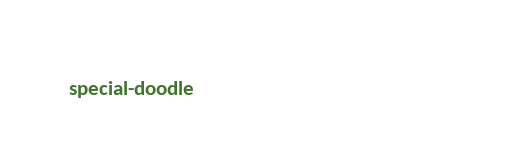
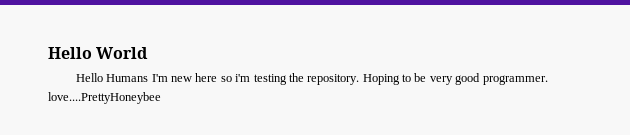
- special-doodle
+ Hello World
+ Hello Humans I'm new here so i'm testing the repository. Hoping to be very good programmer. love....PrettyHoneybee

